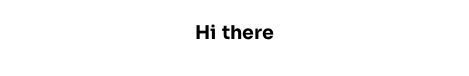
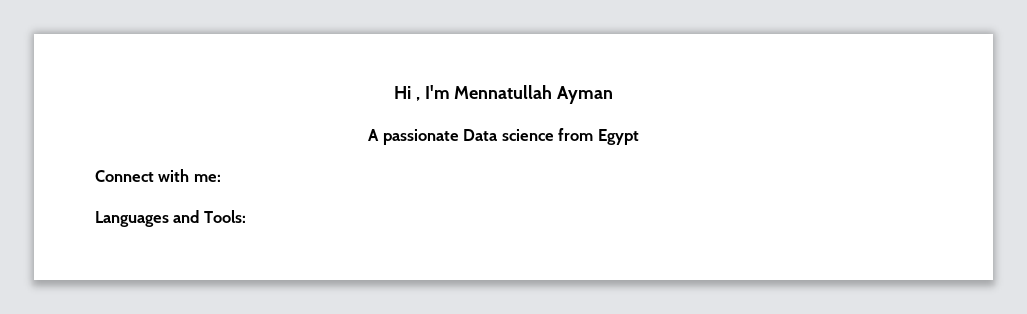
- Hi there
+ Hi , I'm Mennatullah Ayman
+ A passionate Data science from Egypt
+ Connect with me:
+ Languages and Tools:

